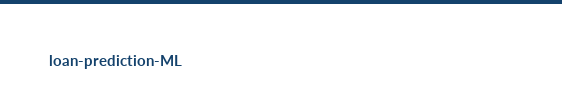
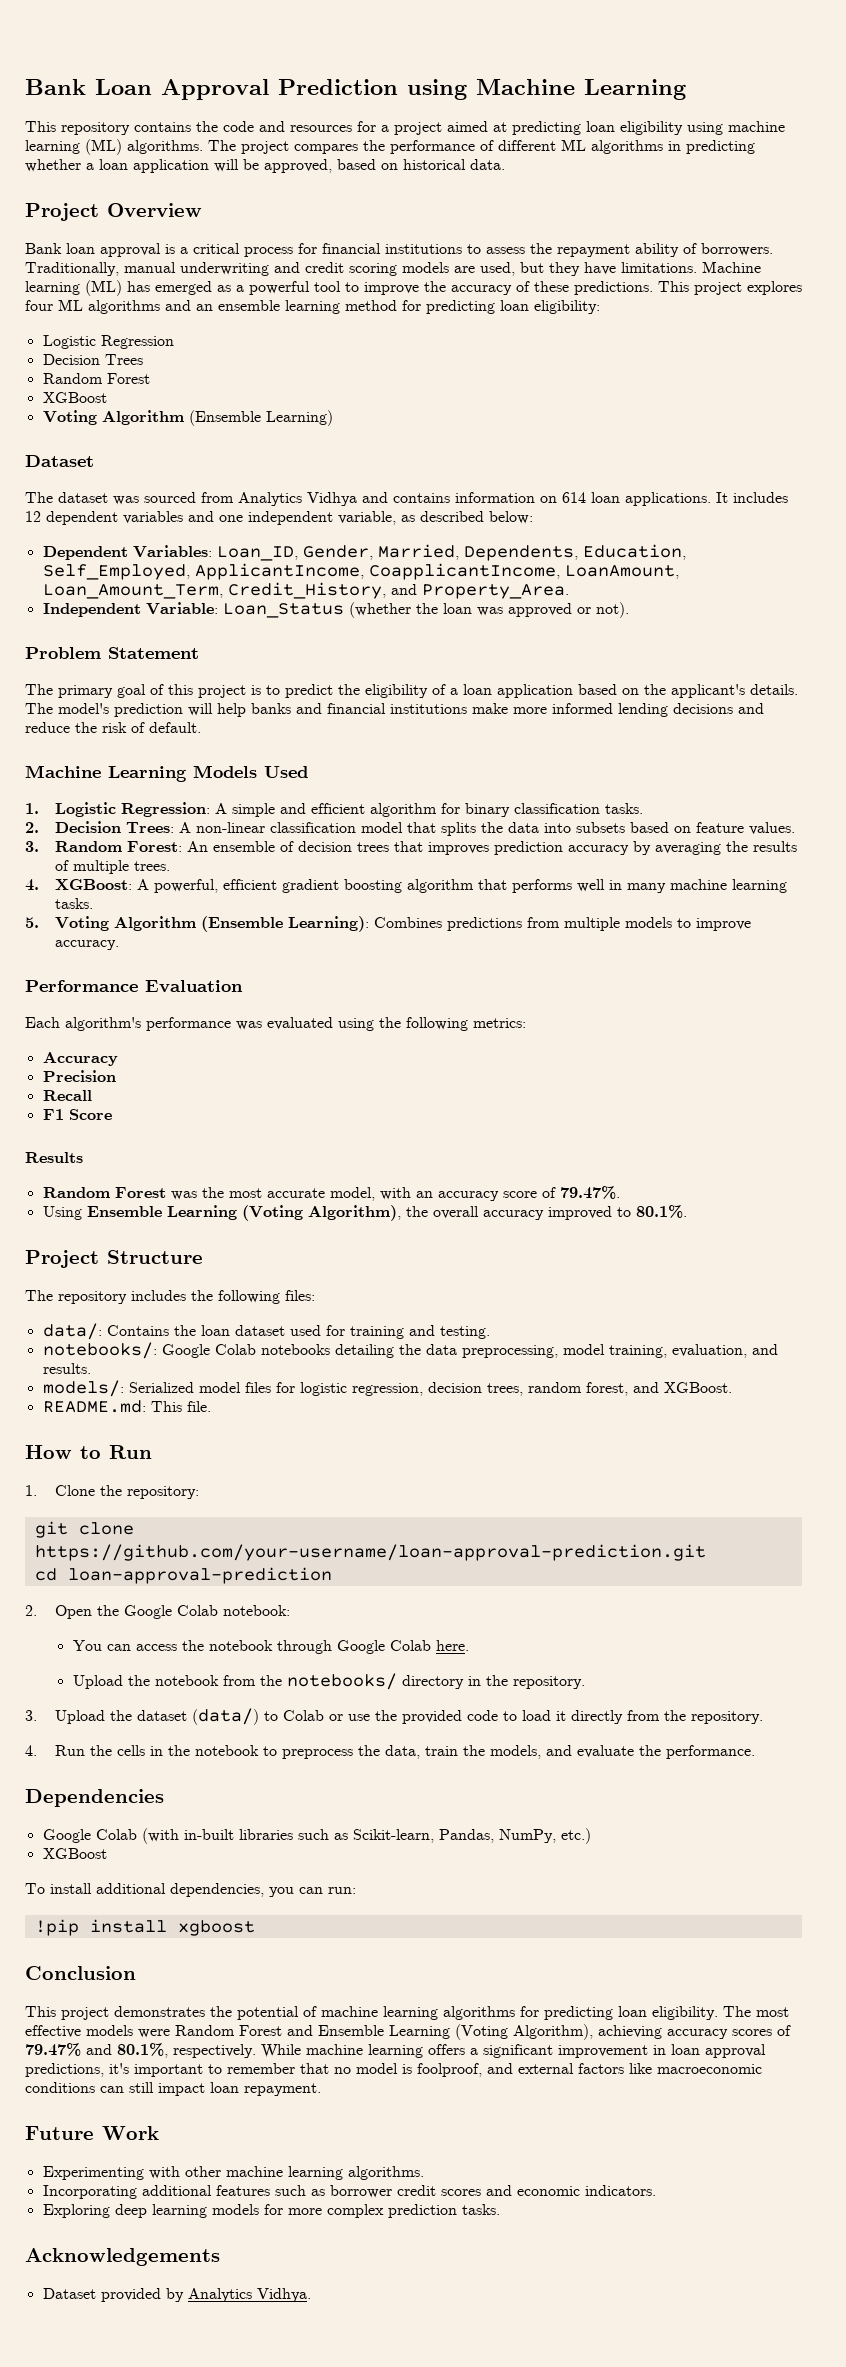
- loan-prediction-ML
+ Bank Loan Approval Prediction using Machine Learning
+ This repository contains the code and resources for a project aimed at predicting loan eligibility using machine learning (ML) algorithms. The project compares the performance of different ML algorithms in predicting whether a loan application will be approved, based on historical data.
+ Project Overview
+ Bank loan approval is a critical process for financial institutions to assess the repayment ability of borrowers. Traditionally, manual underwriting and credit scoring models are used, but they have limitations. Machine learning (ML) has emerged as a powerful tool to improve the accuracy of these predictions. This project explores four ML algorithms and an ensemble learning method for predicting loan eligibility:
+ Logistic Regression
+ Decision Trees
+ Random Forest
+ XGBoost
+ Voting Algorithm (Ensemble Learning)
+ Dataset
+ The dataset was sourced from Analytics Vidhya and contains information on 614 loan applications. It includes 12 dependent variables and one independent variable, as described below:
+ Dependent Variables: Loan_ID, Gender, Married, Dependents, Education, Self_Employed, ApplicantIncome, CoapplicantIncome, LoanAmount, Loan_Amount_Term, Credit_History, and Property_Area.
+ Independent Variable: Loan_Status (whether the loan was approved or not).
+ Problem Statement
+ The primary goal of this project is to predict the eligibility of a loan application based on the applicant's details. The model's prediction will help banks and financial institutions make more informed lending decisions and reduce the risk of default.
+ Machine Learning Models Used
+ 1. Logistic Regression: A simple and efficient algorithm for binary classification tasks.
+ 2. Decision Trees: A non-linear classification model that splits the data into subsets based on feature values.
+ 3. Random Forest: An ensemble of decision trees that improves prediction accuracy by averaging the results of multiple trees.
+ 4. XGBoost: A powerful, efficient gradient boosting algorithm that performs well in many machine learning tasks.
+ 5. Voting Algorithm (Ensemble Learning): Combines predictions from multiple models to improve accuracy.
+ Performance Evaluation
+ Each algorithm's performance was evaluated using the following metrics:
+ Accuracy
+ Precision
+ Recall
+ F1 Score
+ Results
+ Random Forest was the most accurate model, with an accuracy score of 79.47%.
+ Using Ensemble Learning (Voting Algorithm), the overall accuracy improved to 80.1%.
+ Project Structure
+ The repository includes the following files:
+ data/: Contains the loan dataset used for training and testing.
+ notebooks/: Google Colab notebooks detailing the data preprocessing, model training, evaluation, and results.
+ models/: Serialized model files for logistic regression, decision trees, random forest, and XGBoost.
+ README.md: This file.
+ How to Run
+ 1. Clone the repository:
+ git clone https://github.com/your-username/loan-approval-prediction.git
+ cd loan-approval-prediction
+ 2. Open the Google Colab notebook:
+ You can access the notebook through Google Colab here.
+ Upload the notebook from the notebooks/ directory in the repository.
+ 3. Upload the dataset (data/) to Colab or use the provided code to load it directly from the repository.
+ 4. Run the cells in the notebook to preprocess the data, train the models, and evaluate the performance.
+ Dependencies
+ Google Colab (with in-built libraries such as Scikit-learn, Pandas, NumPy, etc.)
+ XGBoost
+ To install additional dependencies, you can run:
+ !pip install xgboost
+ Conclusion
+ This project demonstrates the potential of machine learning algorithms for predicting loan eligibility. The most effective models were Random Forest and Ensemble Learning (Voting Algorithm), achieving accuracy scores of 79.47% and 80.1%, respectively. While machine learning offers a significant improvement in loan approval predictions, it's important to remember that no model is foolproof, and external factors like macroeconomic conditions can still impact loan repayment.
+ Future Work
+ Experimenting with other machine learning algorithms.
+ Incorporating additional features such as borrower credit scores and economic indicators.
+ Exploring deep learning models for more complex prediction tasks.
+ Acknowledgements
+ Dataset provided by Analytics Vidhya.

